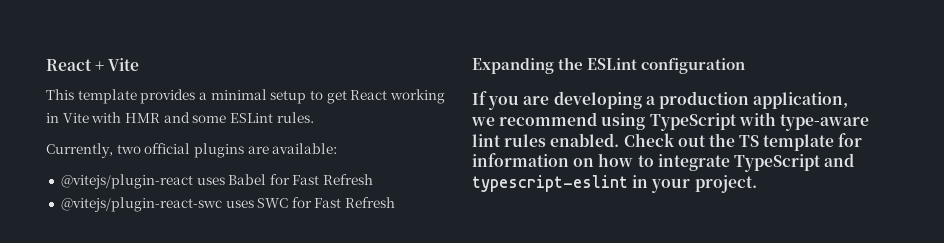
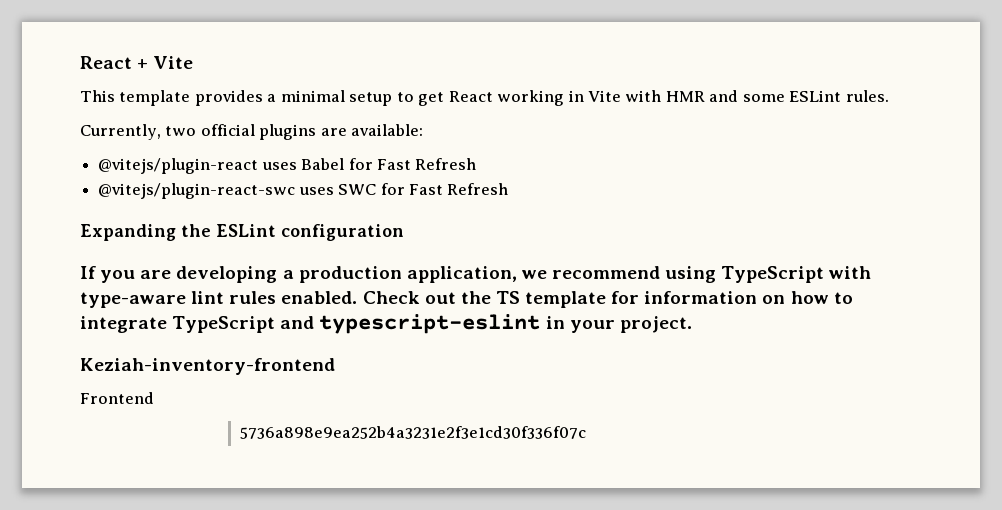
+ Keziah-inventory-frontend
+ Frontend
+ 5736a898e9ea252b4a3231e2f3e1cd30f336f07c

